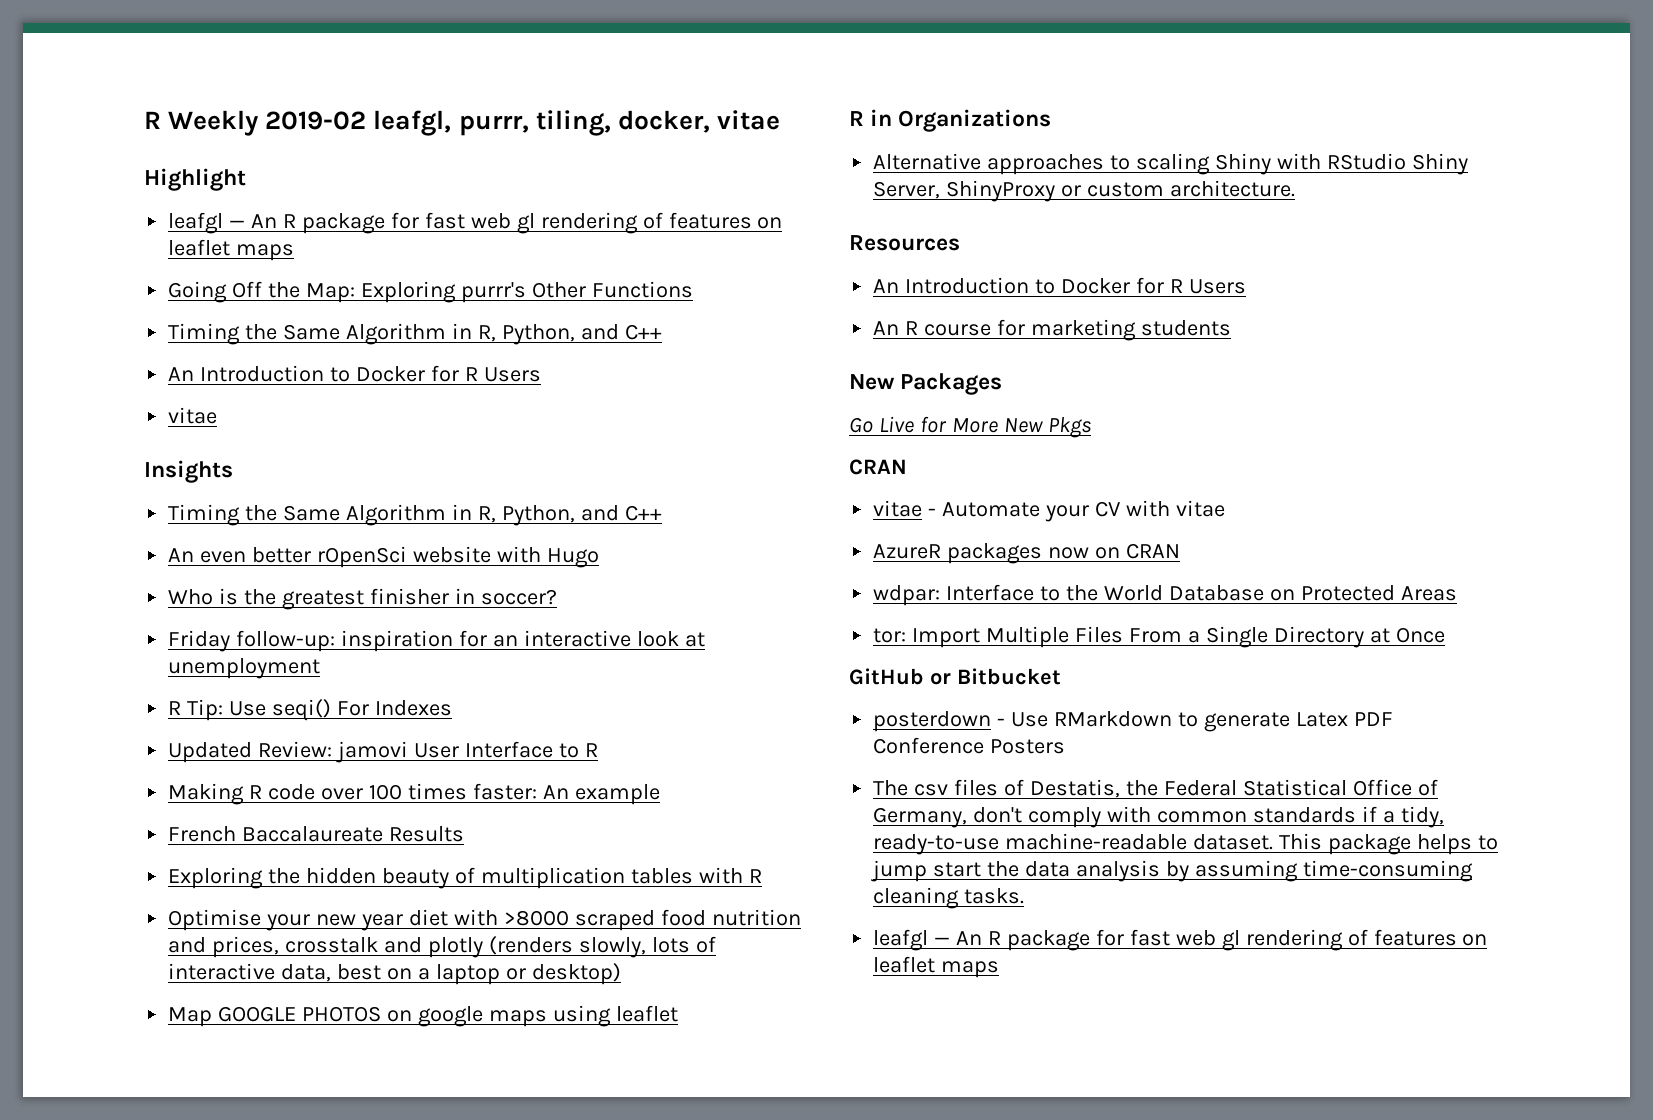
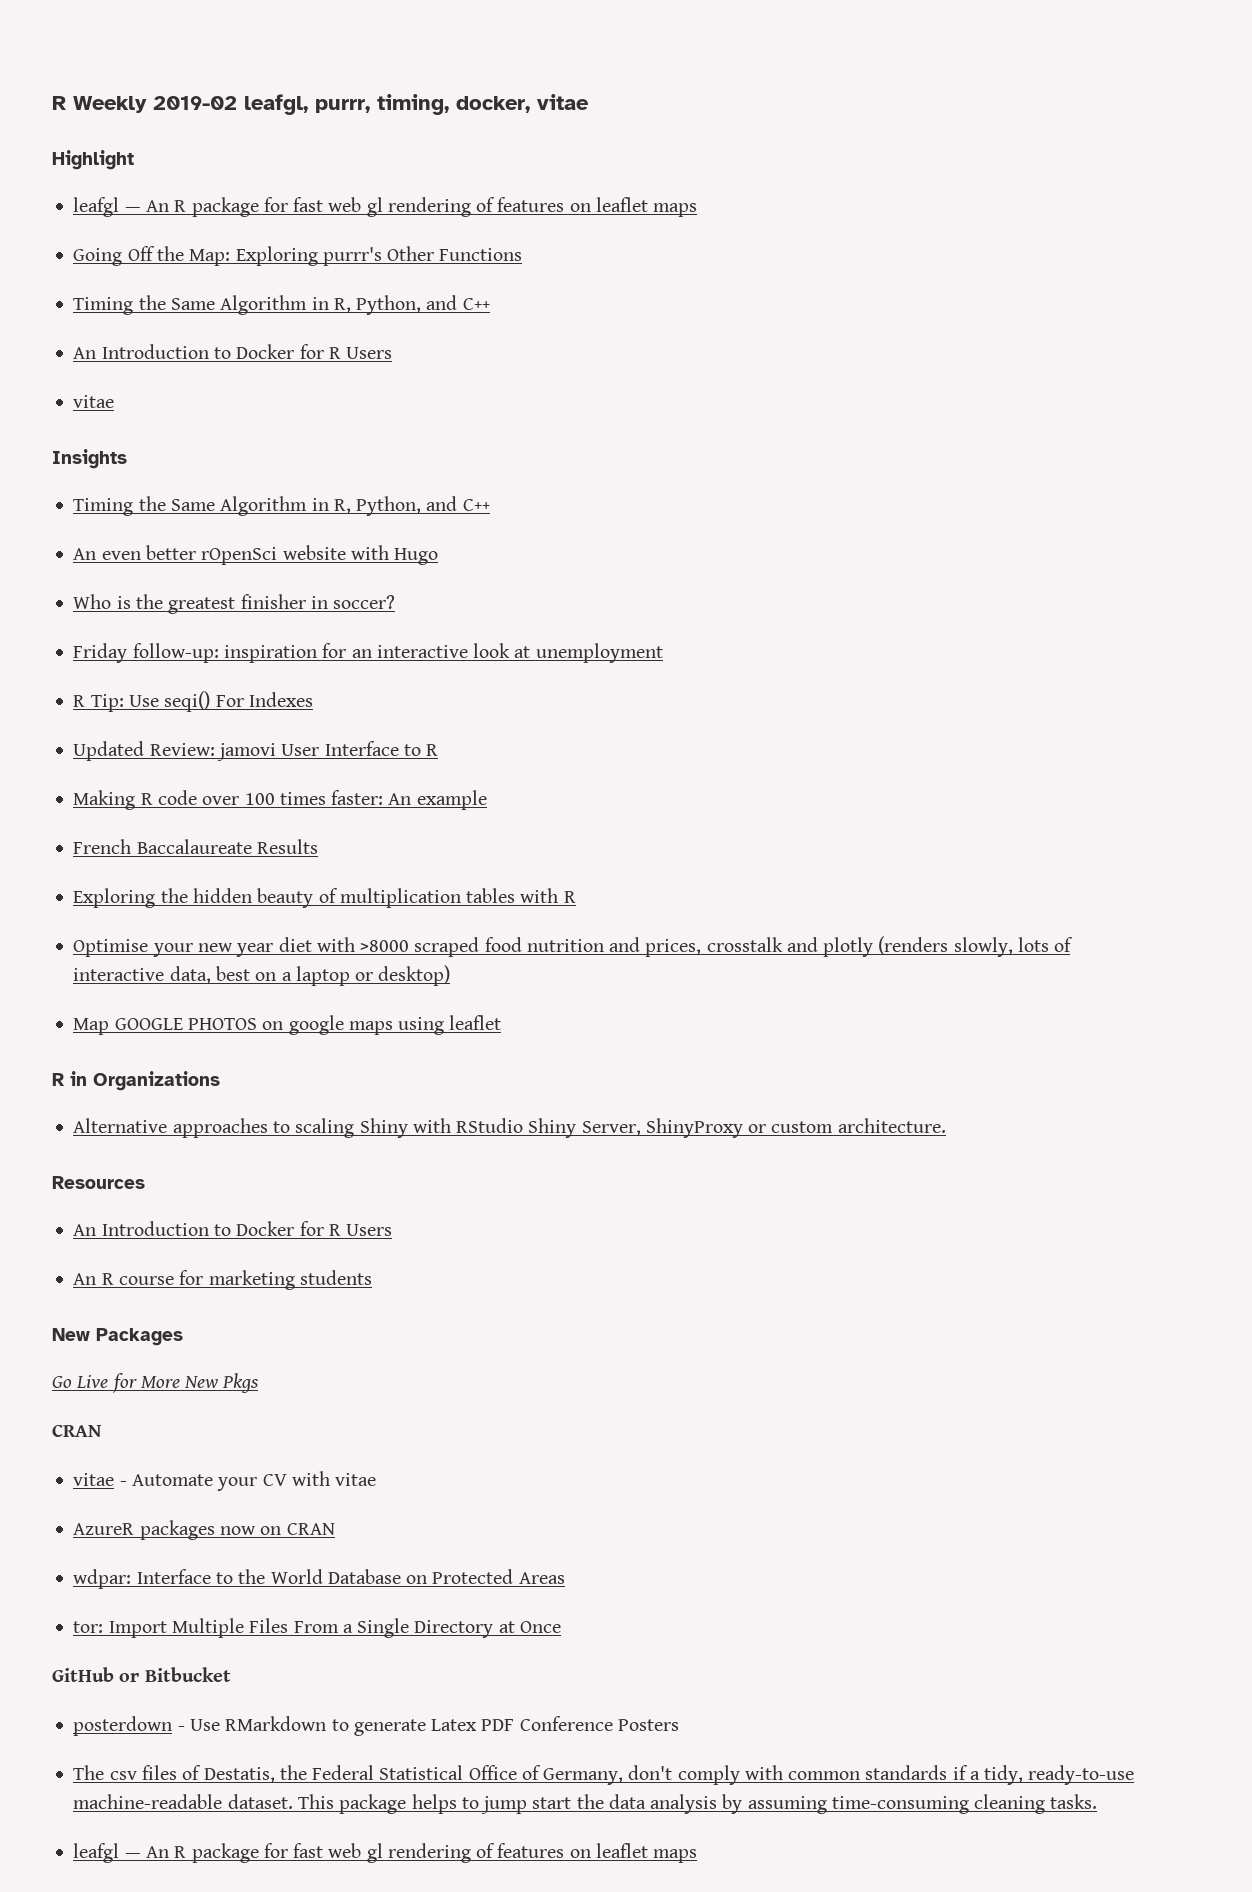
- R Weekly 2019-02 leafgl, purrr, tiling, docker, vitae
+ R Weekly 2019-02 leafgl, purrr, timing, docker, vitae

